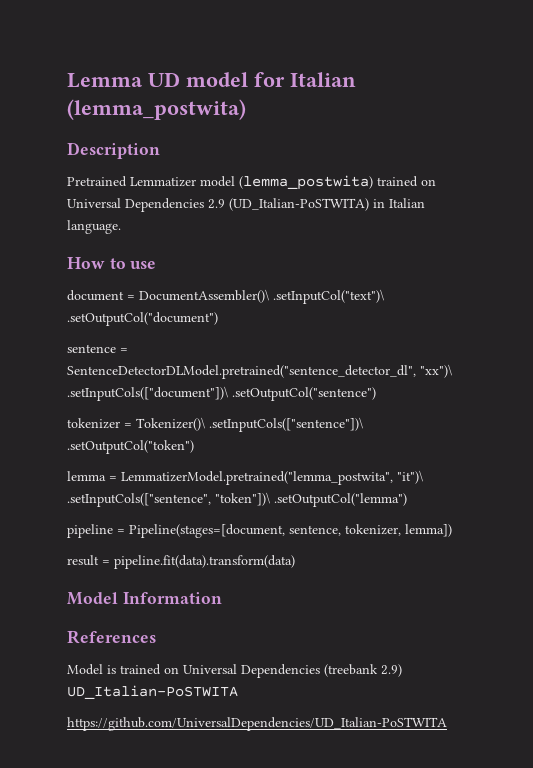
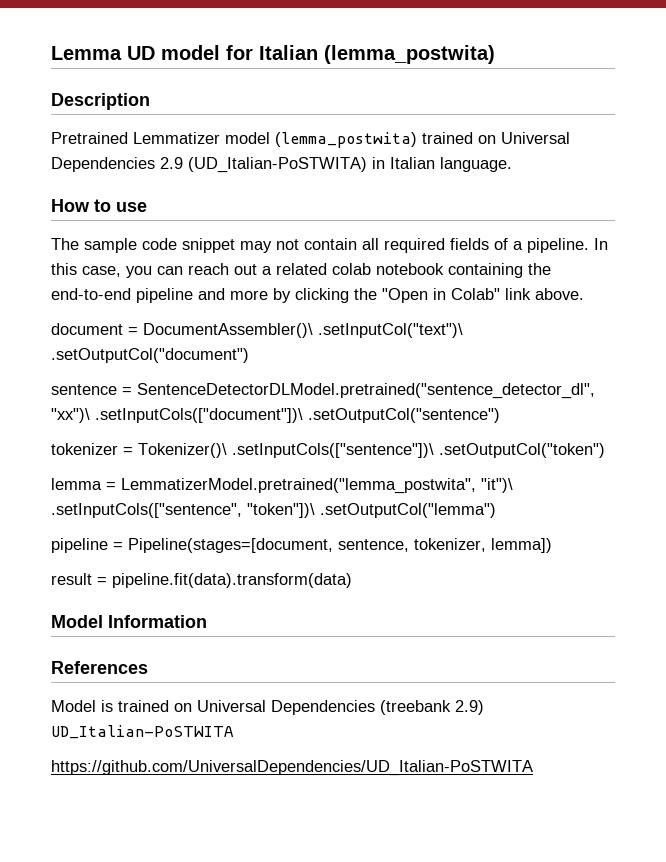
+ The sample code snippet may not contain all required fields of a pipeline. In this case, you can reach out a related colab notebook containing the end-to-end pipeline and more by clicking the "Open in Colab" link above.

